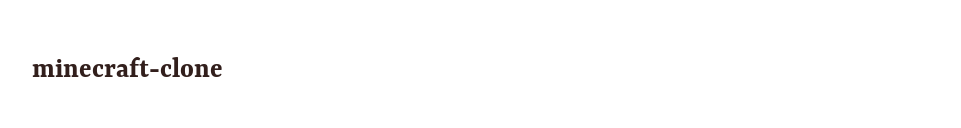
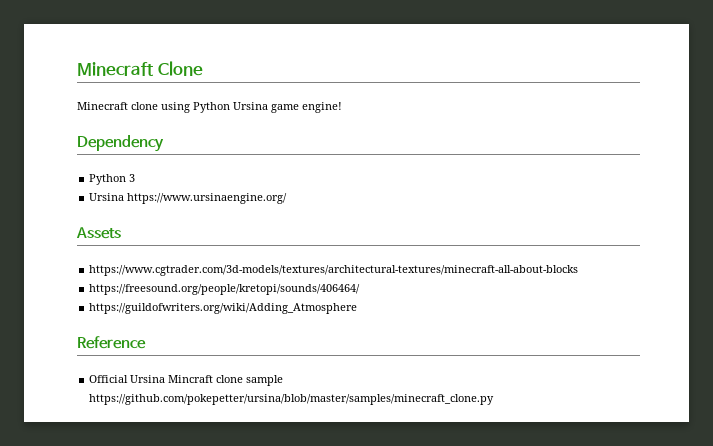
- minecraft-clone
+ Minecraft Clone
+ Minecraft clone using Python Ursina game engine!
+ Dependency
+ Python 3
+ Ursina https://www.ursinaengine.org/
+ Assets
+ https://www.cgtrader.com/3d-models/textures/architectural-textures/minecraft-all-about-blocks
+ https://freesound.org/people/kretopi/sounds/406464/
+ https://guildofwriters.org/wiki/Adding_Atmosphere
+ Reference
+ Official Ursina Mincraft clone sample https://github.com/pokepetter/ursina/blob/master/samples/minecraft_clone.py

